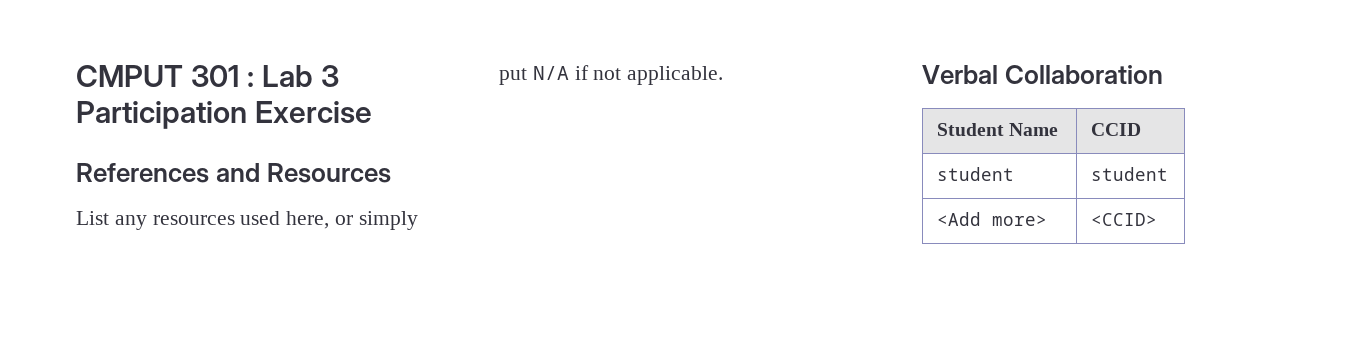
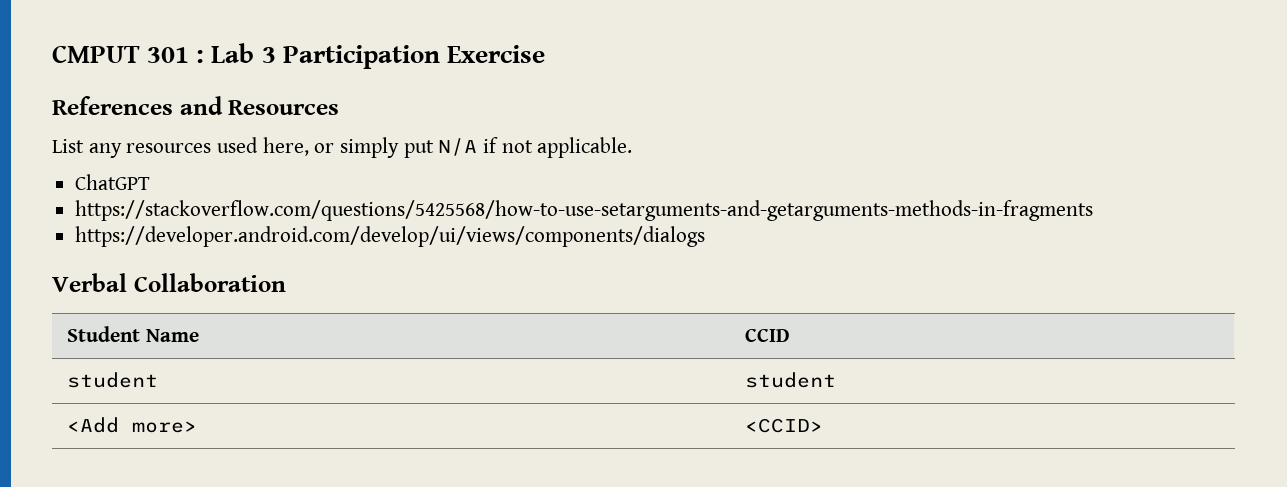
+ ChatGPT
+ https://stackoverflow.com/questions/5425568/how-to-use-setarguments-and-getarguments-methods-in-fragments
+ https://developer.android.com/develop/ui/views/components/dialogs

